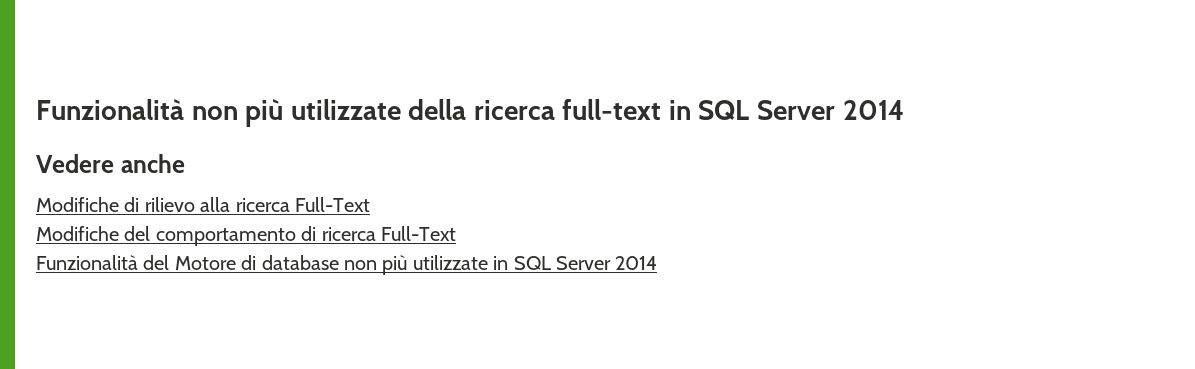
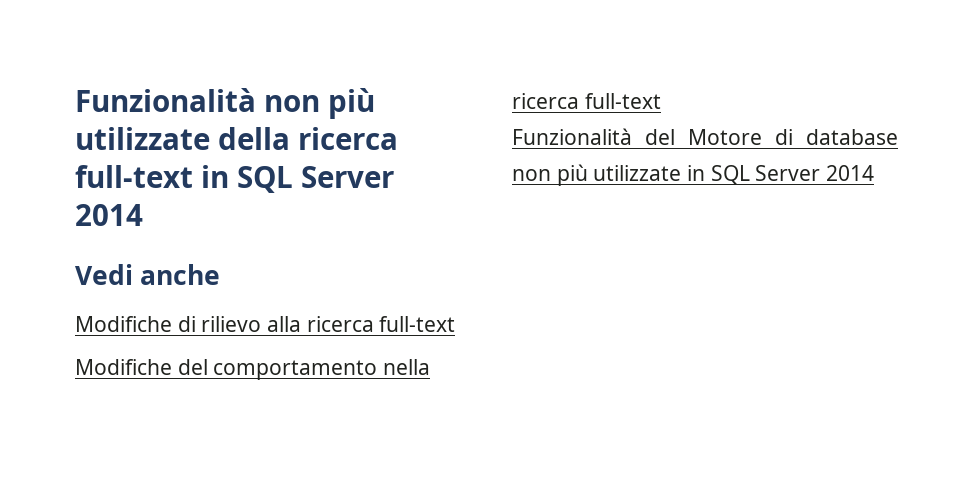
- Vedere anche
+ Vedi anche
- Modifiche di rilievo alla ricerca Full-Text
+ Modifiche di rilievo alla ricerca full-text
- Modifiche del comportamento di ricerca Full-Text
+ Modifiche del comportamento nella ricerca full-text

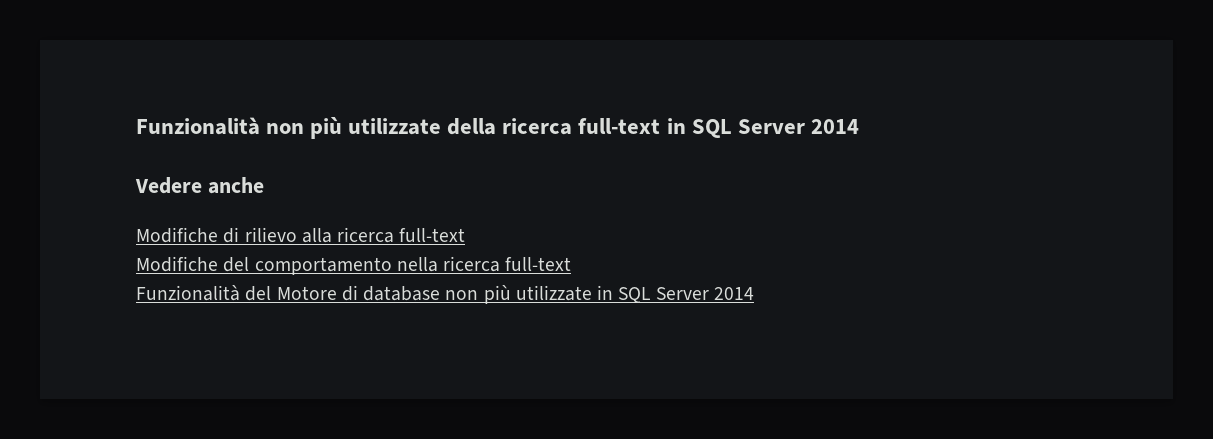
- Vedi anche
+ Vedere anche

